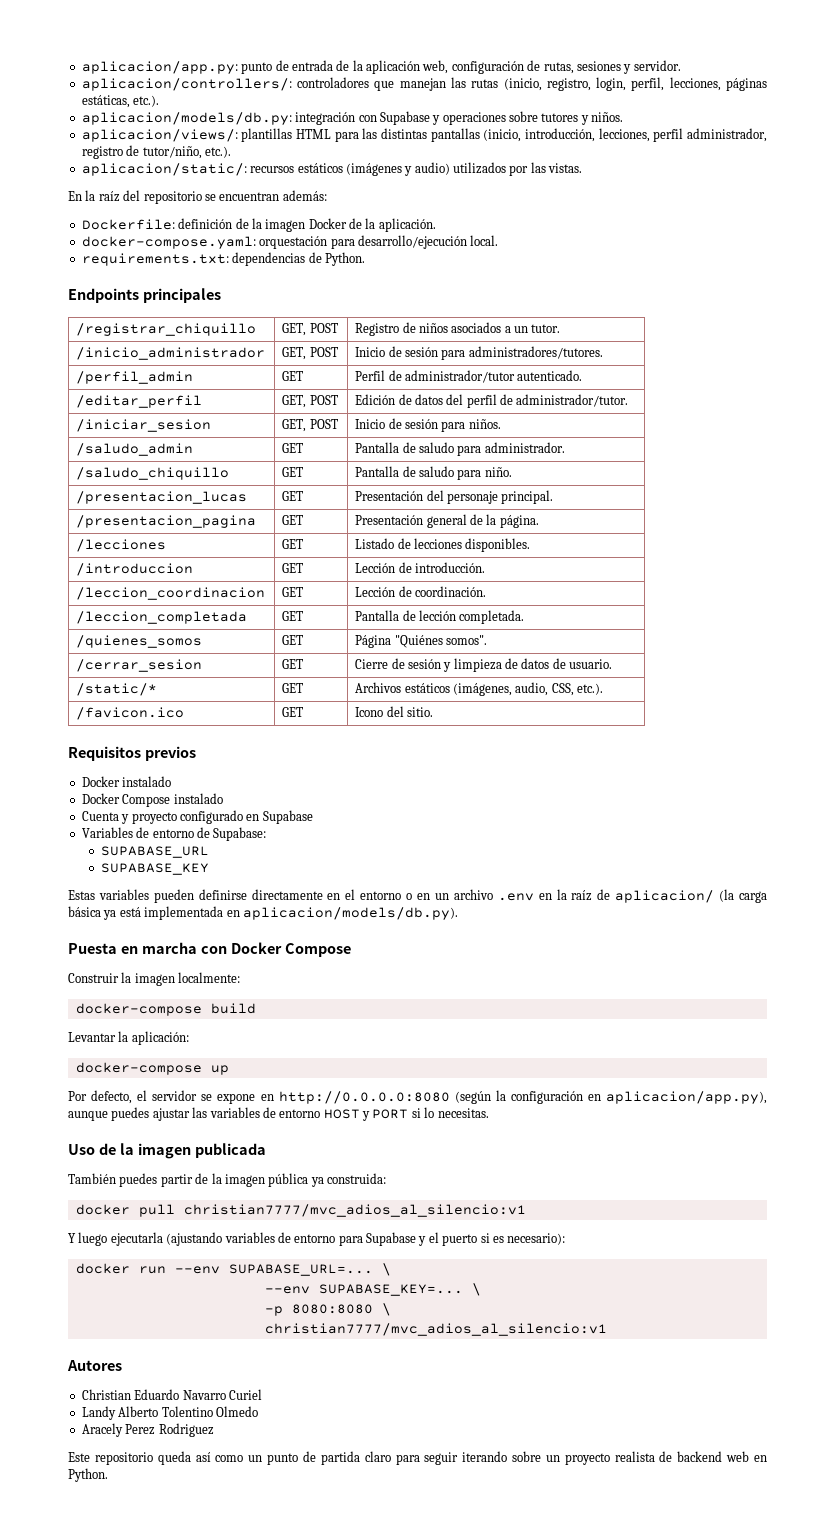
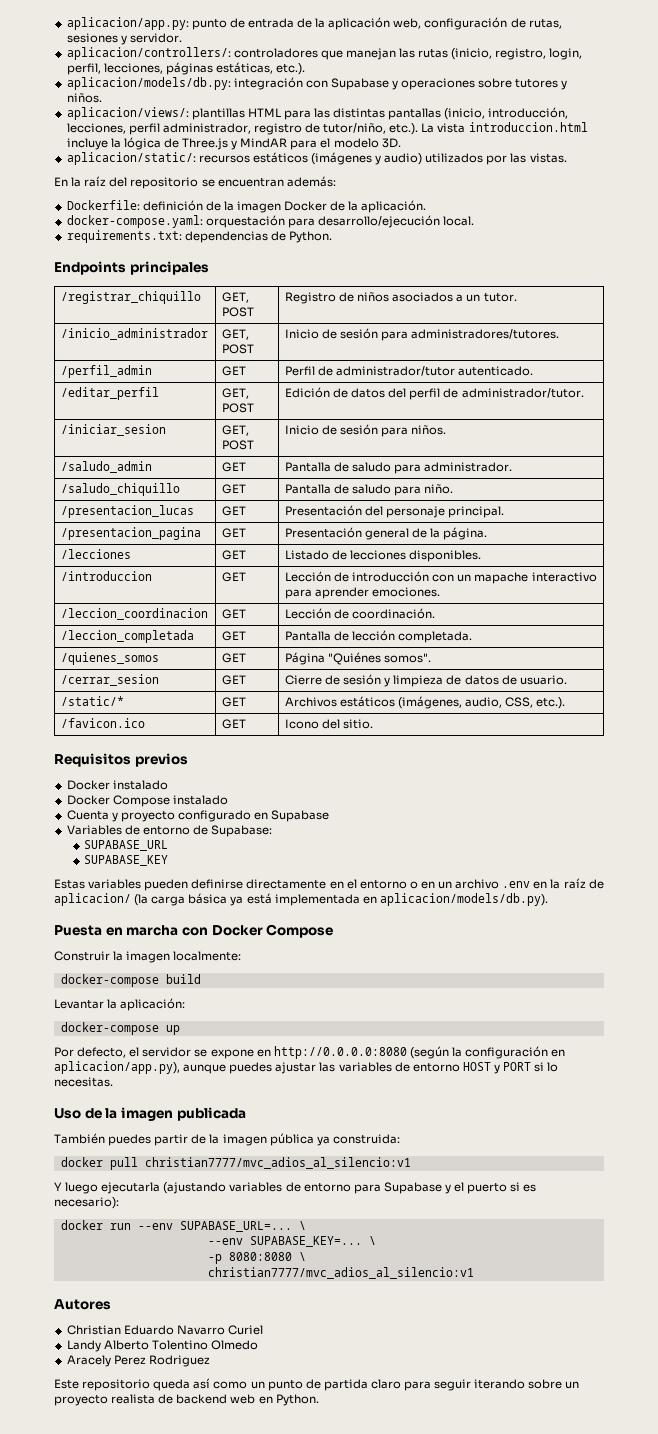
- aplicacion/views/: plantillas HTML para las distintas pantallas (inicio, introducción, lecciones, perfil administrador, registro de tutor/niño, etc.).
+ aplicacion/views/: plantillas HTML para las distintas pantallas (inicio, introducción, lecciones, perfil administrador, registro de tutor/niño, etc.). La vista introduccion.html incluye la lógica de Three.js y MindAR para el modelo 3D.
- /introduccion | GET | Lección de introducción.
+ /introduccion | GET | Lección de introducción con un mapache interactivo para aprender emociones.

